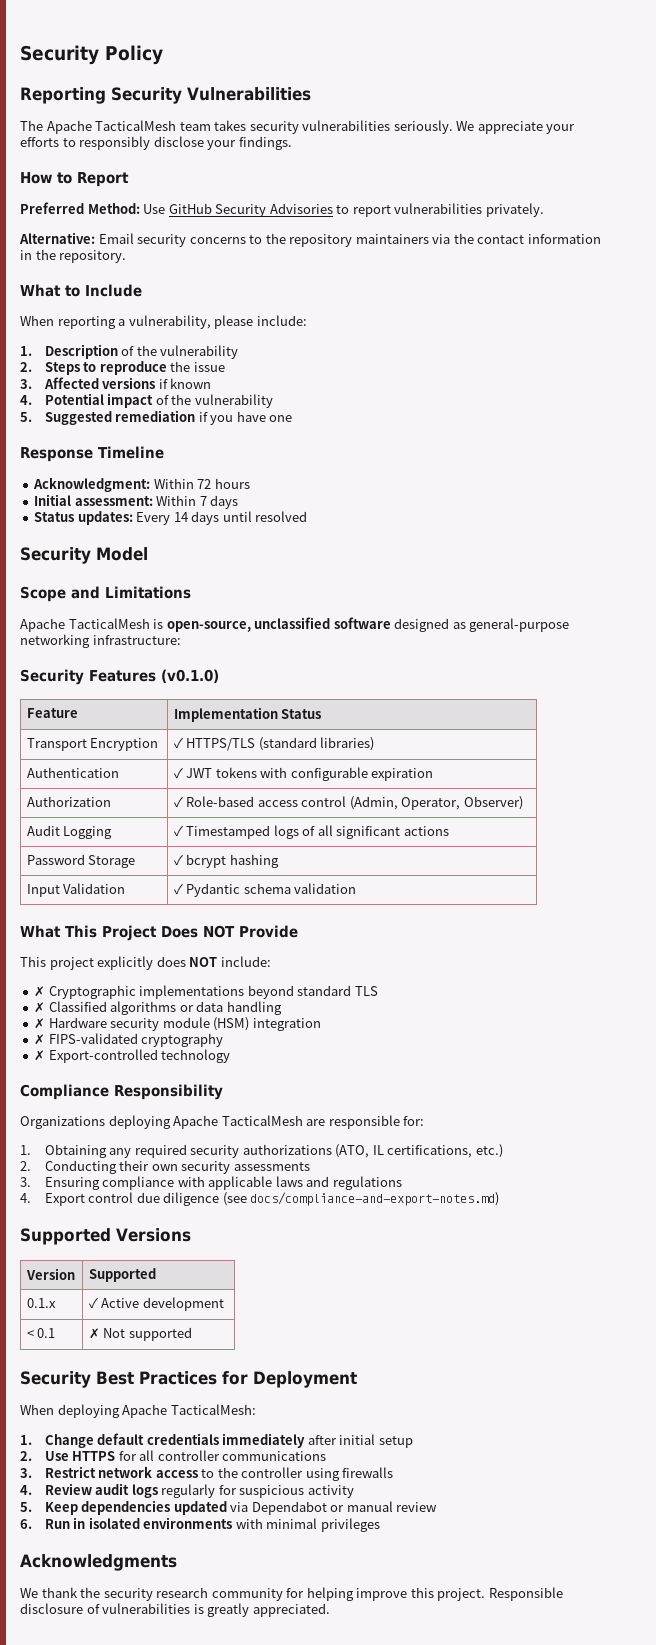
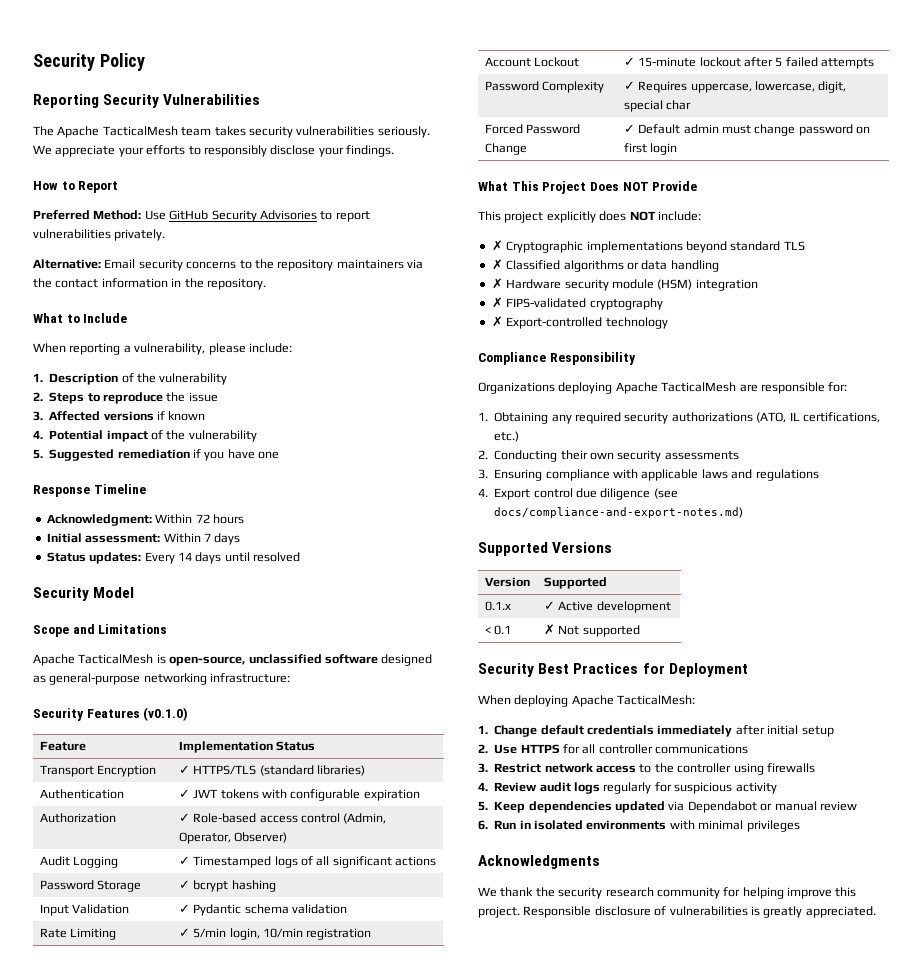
+ Rate Limiting | ✓ 5/min login, 10/min registration
+ Account Lockout | ✓ 15-minute lockout after 5 failed attempts
+ Password Complexity | ✓ Requires uppercase, lowercase, digit, special char
+ Forced Password Change | ✓ Default admin must change password on first login

